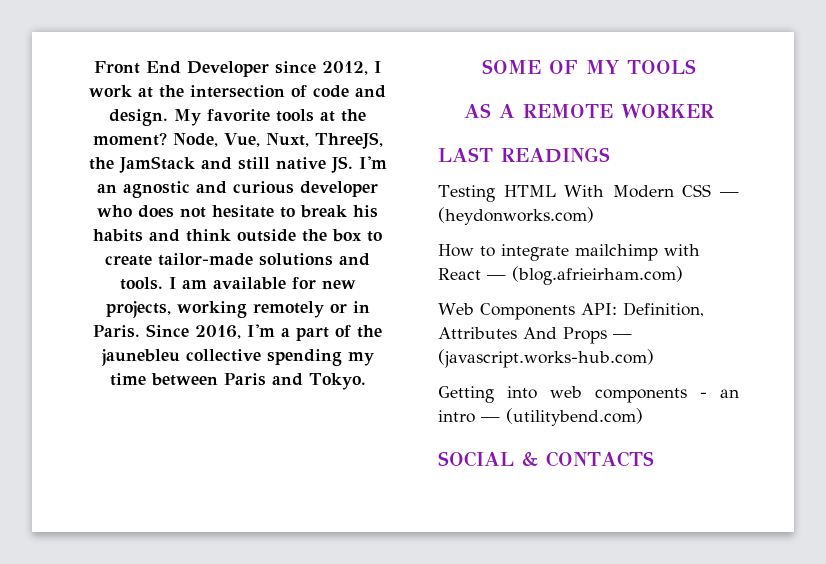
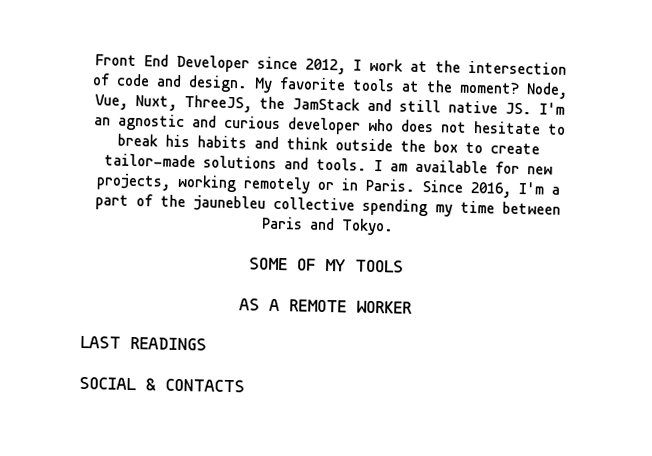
- Testing HTML With Modern CSS — (heydonworks.com)
- How to integrate mailchimp with React — (blog.afrieirham.com)
- Web Components API: Definition, Attributes And Props — (javascript.works-hub.com)
- Getting into web components - an intro — (utilitybend.com)

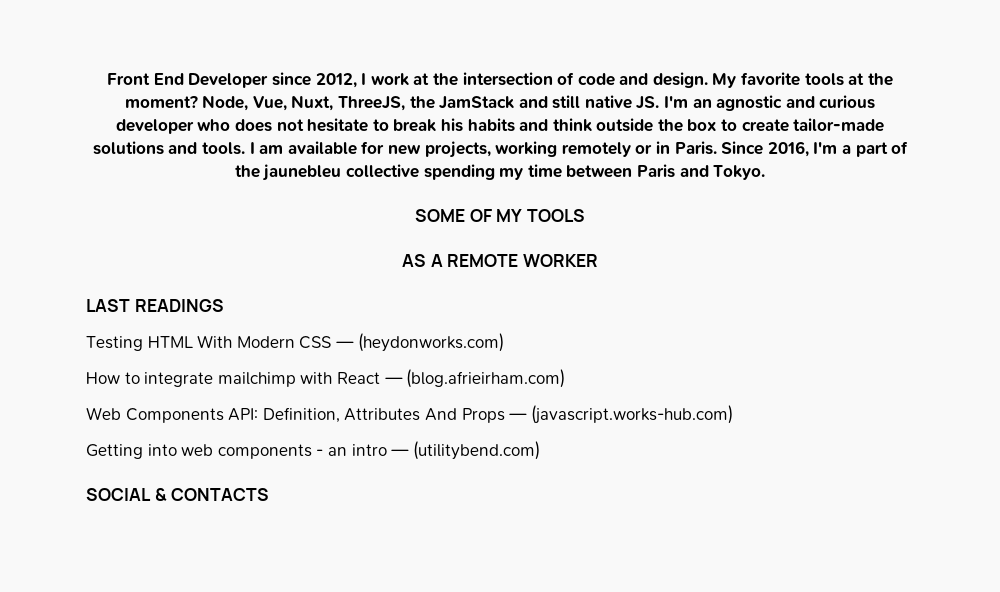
+ Testing HTML With Modern CSS — (heydonworks.com)
+ How to integrate mailchimp with React — (blog.afrieirham.com)
+ Web Components API: Definition, Attributes And Props — (javascript.works-hub.com)
+ Getting into web components - an intro — (utilitybend.com)

